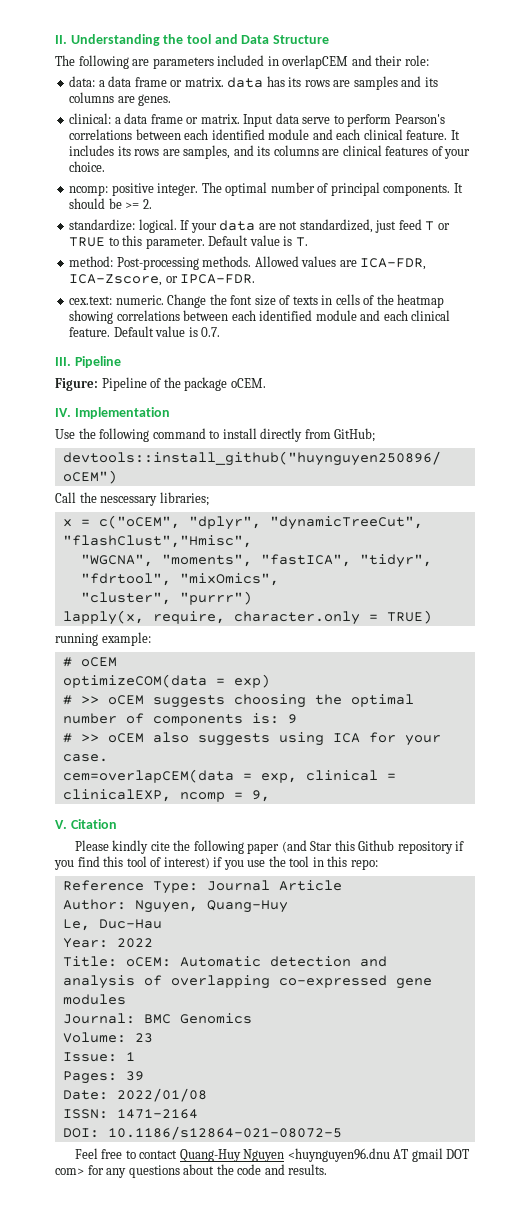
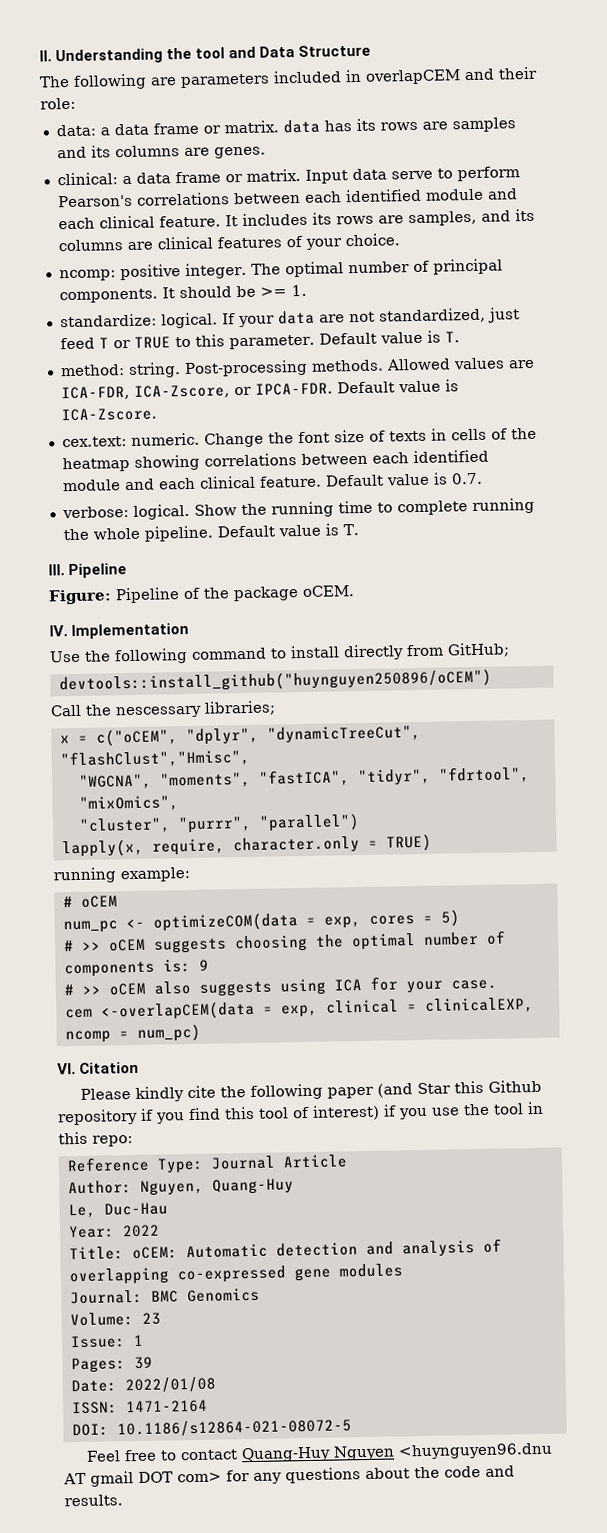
- It should be >= 2.
+ It should be >= 1.
- method: Post-processing methods.
+ method: string. Post-processing methods.
+ Default value is ICA-Zscore.
+ verbose: logical. Show the running time to complete running the whole pipeline. Default value is T.
- "cluster", "purrr")
+ "cluster", "purrr", "parallel")
- optimizeCOM(data = exp)
+ num_pc <- optimizeCOM(data = exp, cores = 5)
- cem=overlapCEM(data = exp, clinical = clinicalEXP, ncomp = 9,
- V. Citation
+ cem <-overlapCEM(data = exp, clinical = clinicalEXP, ncomp = num_pc)
+ VI. Citation

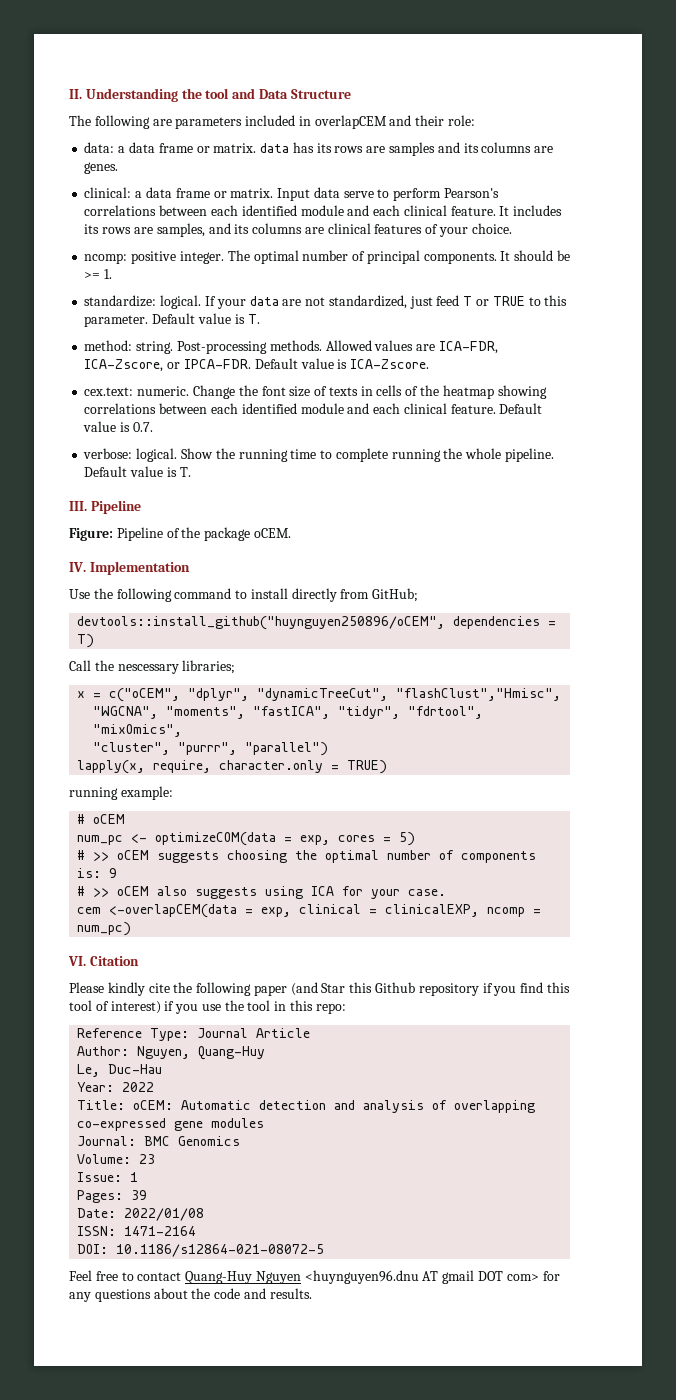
- devtools::install_github("huynguyen250896/oCEM")
+ devtools::install_github("huynguyen250896/oCEM", dependencies = T)

